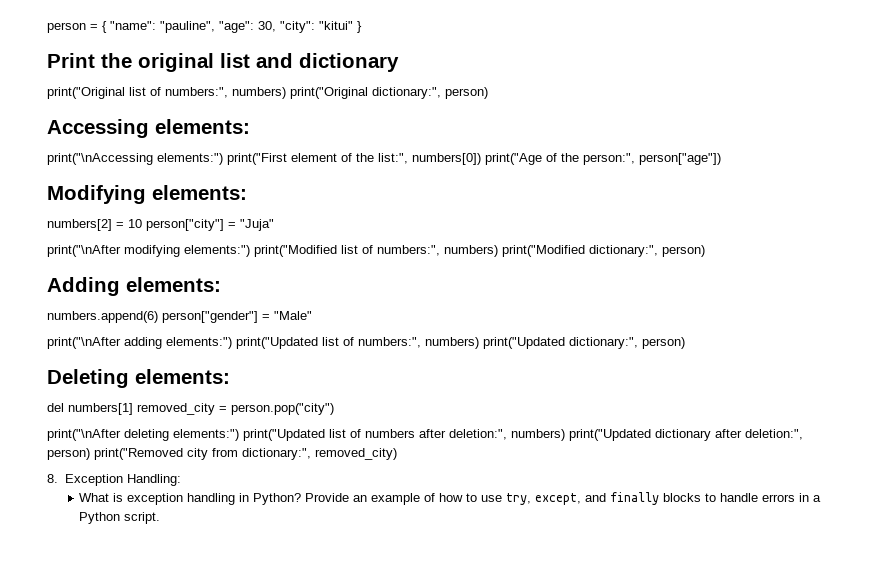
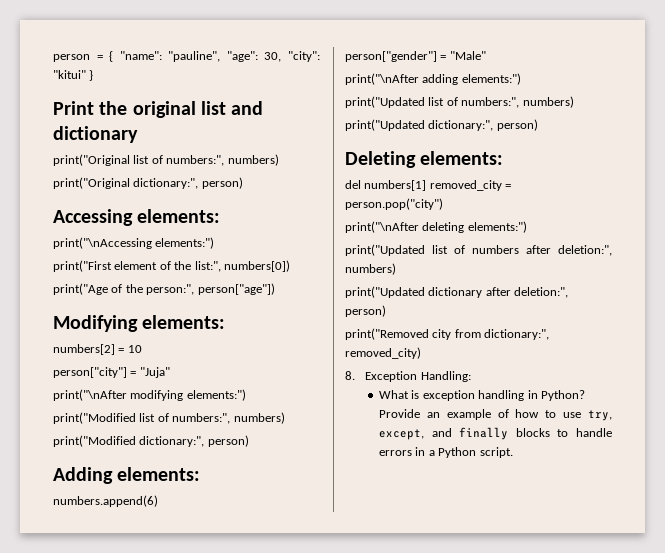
- print("Original list of numbers:", numbers) print("Original dictionary:", person)
+ print("Original list of numbers:", numbers)
+ print("Original dictionary:", person)
- print("\nAccessing elements:") print("First element of the list:", numbers[0]) print("Age of the person:", person["age"])
+ print("\nAccessing elements:")
+ print("First element of the list:", numbers[0])
+ print("Age of the person:", person["age"])
- numbers[2] = 10 person["city"] = "Juja"
+ numbers[2] = 10
+ person["city"] = "Juja"
- print("\nAfter modifying elements:") print("Modified list of numbers:", numbers) print("Modified dictionary:", person)
+ print("\nAfter modifying elements:")
+ print("Modified list of numbers:", numbers)
+ print("Modified dictionary:", person)
- numbers.append(6) person["gender"] = "Male"
+ numbers.append(6)
+ person["gender"] = "Male"
- print("\nAfter adding elements:") print("Updated list of numbers:", numbers) print("Updated dictionary:", person)
+ print("\nAfter adding elements:")
+ print("Updated list of numbers:", numbers)
+ print("Updated dictionary:", person)
- print("\nAfter deleting elements:") print("Updated list of numbers after deletion:", numbers) print("Updated dictionary after deletion:", person) print("Removed city from dictionary:", removed_city)
+ print("\nAfter deleting elements:")
+ print("Updated list of numbers after deletion:", numbers)
+ print("Updated dictionary after deletion:", person)
+ print("Removed city from dictionary:", removed_city)

